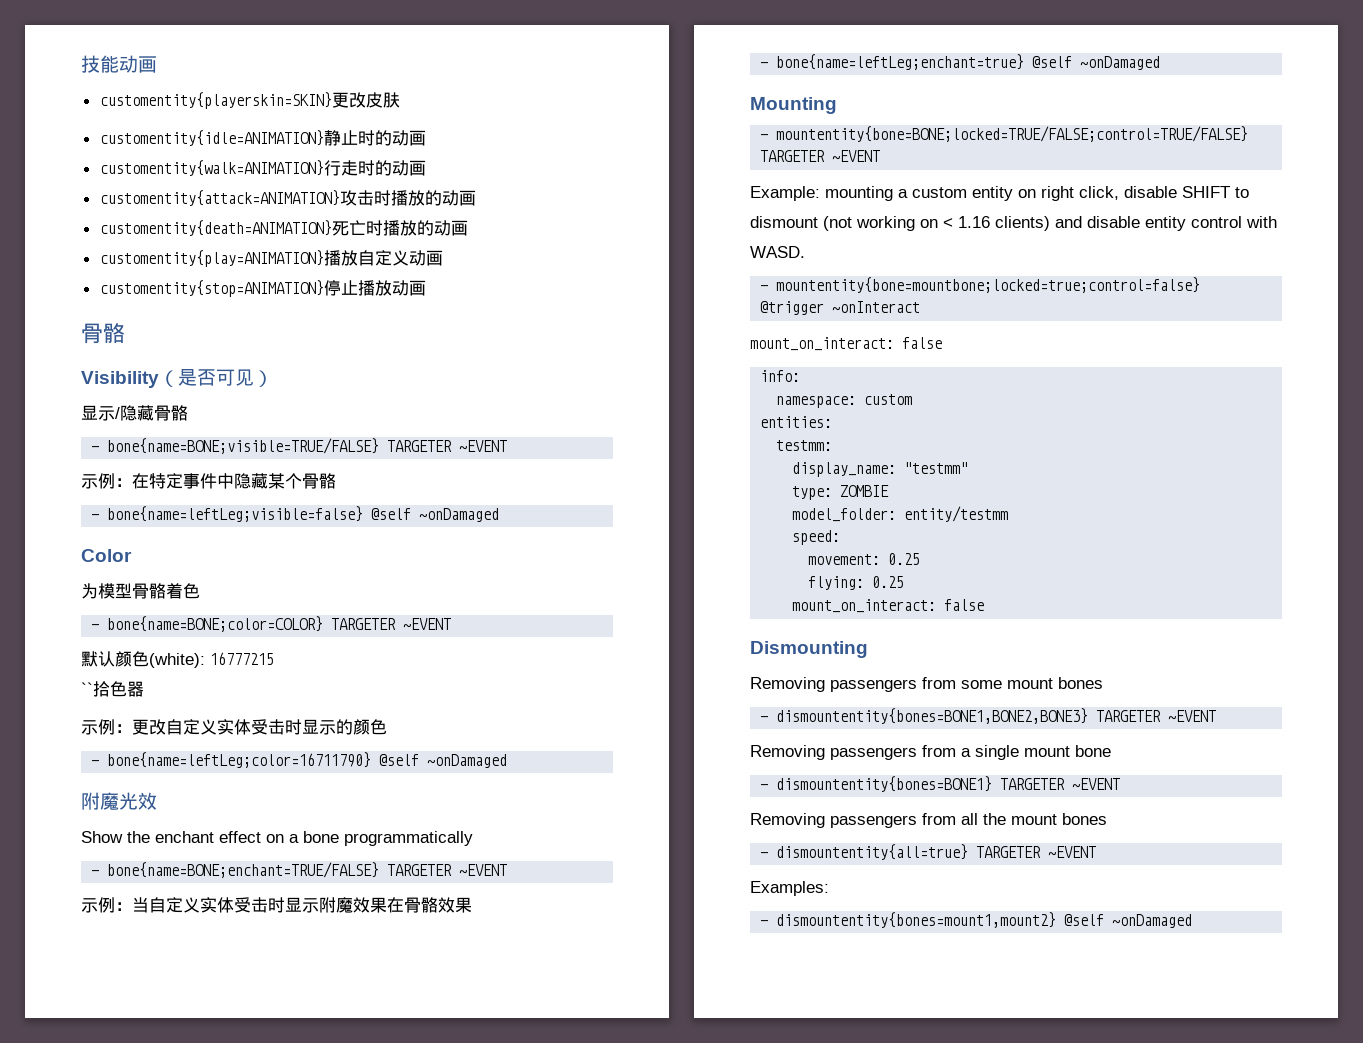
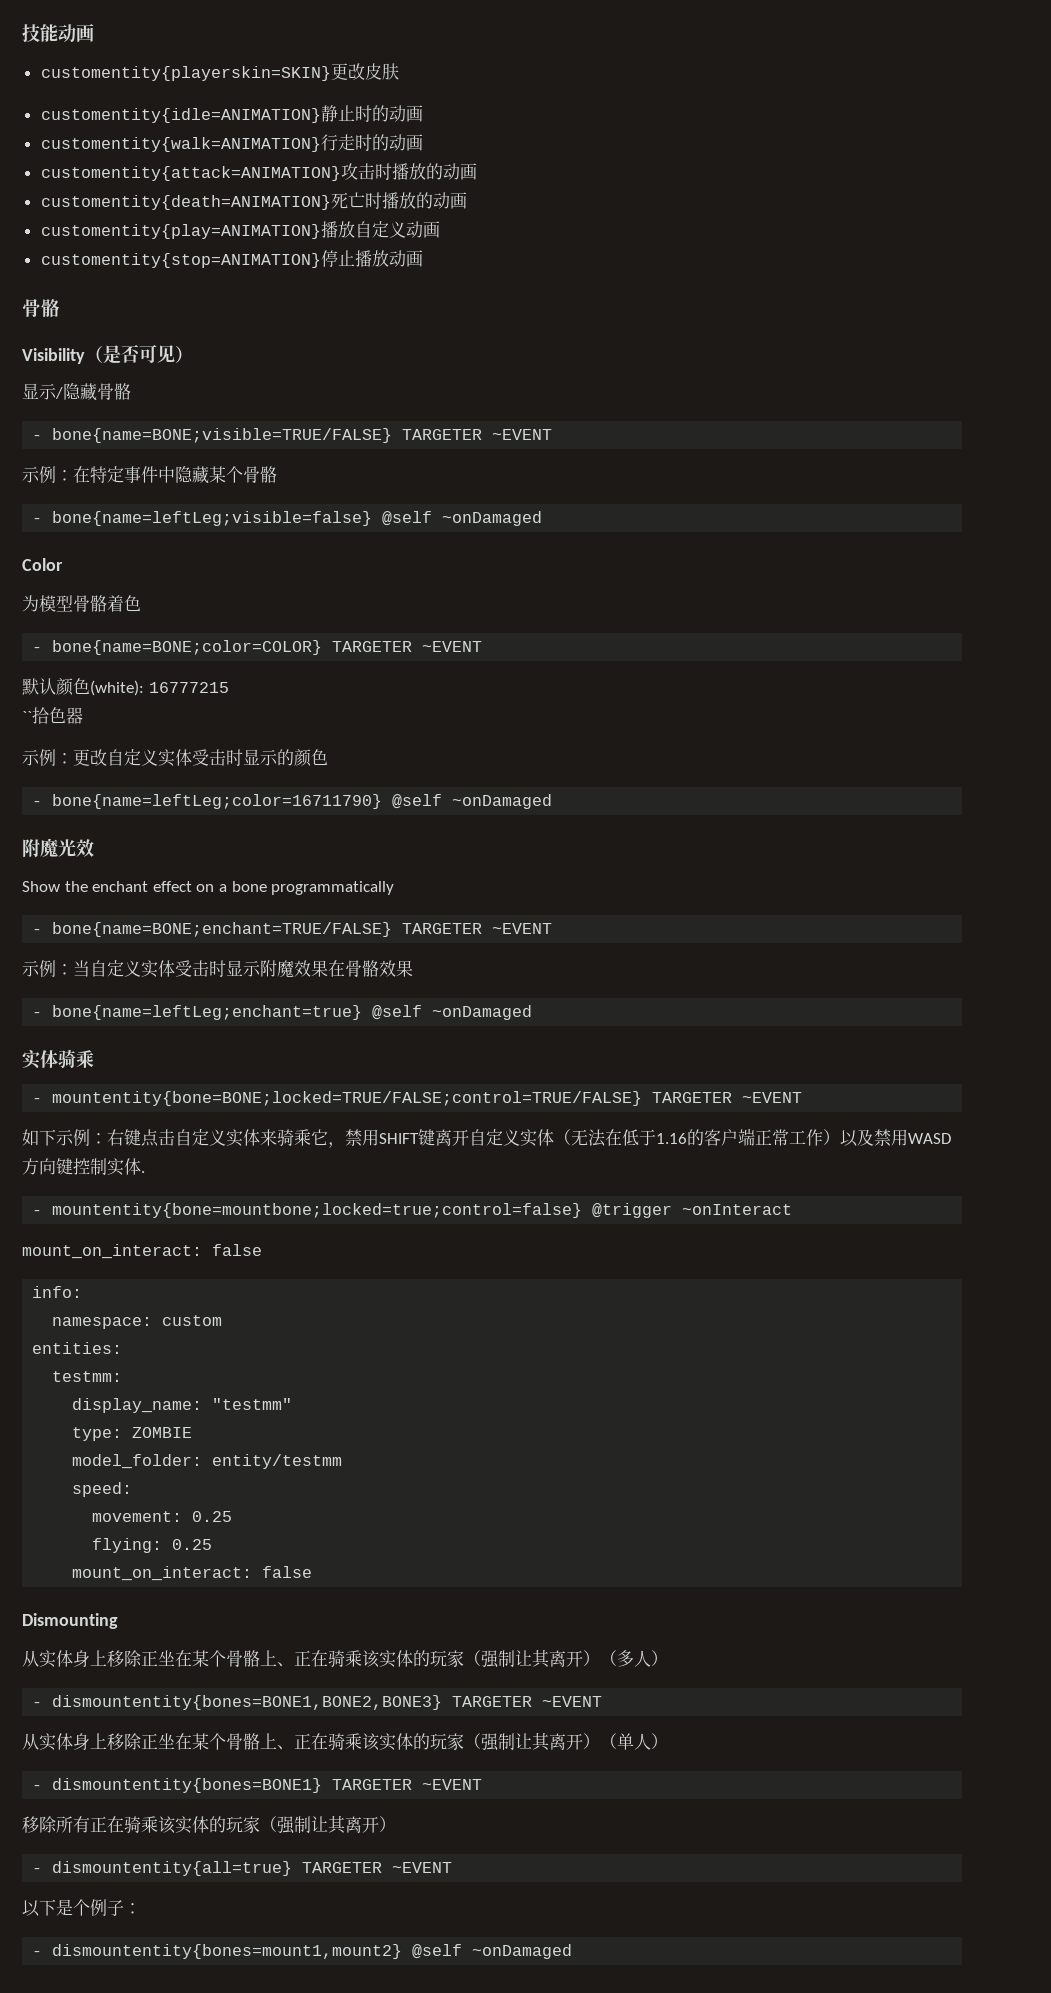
- Mounting
+ 实体骑乘
- Example: mounting a custom entity on right click, disable SHIFT to dismount (not working on < 1.16 clients) and disable entity control with WASD.
+ 如下示例：右键点击自定义实体来骑乘它，禁用SHIFT键离开自定义实体（无法在低于1.16的客户端正常工作）以及禁用WASD方向键控制实体.
- Removing passengers from some mount bones
+ 从实体身上移除正坐在某个骨骼上、正在骑乘该实体的玩家（强制让其离开）（多人）
  - dismountentity{bones=BONE1,BONE2,BONE3} TARGETER ~EVENT
- Removing passengers from a single mount bone
+ 从实体身上移除正坐在某个骨骼上、正在骑乘该实体的玩家（强制让其离开）（单人）
  - dismountentity{bones=BONE1} TARGETER ~EVENT
- Removing passengers from all the mount bones
+ 移除所有正在骑乘该实体的玩家（强制让其离开）
- Examples:
+ 以下是个例子：

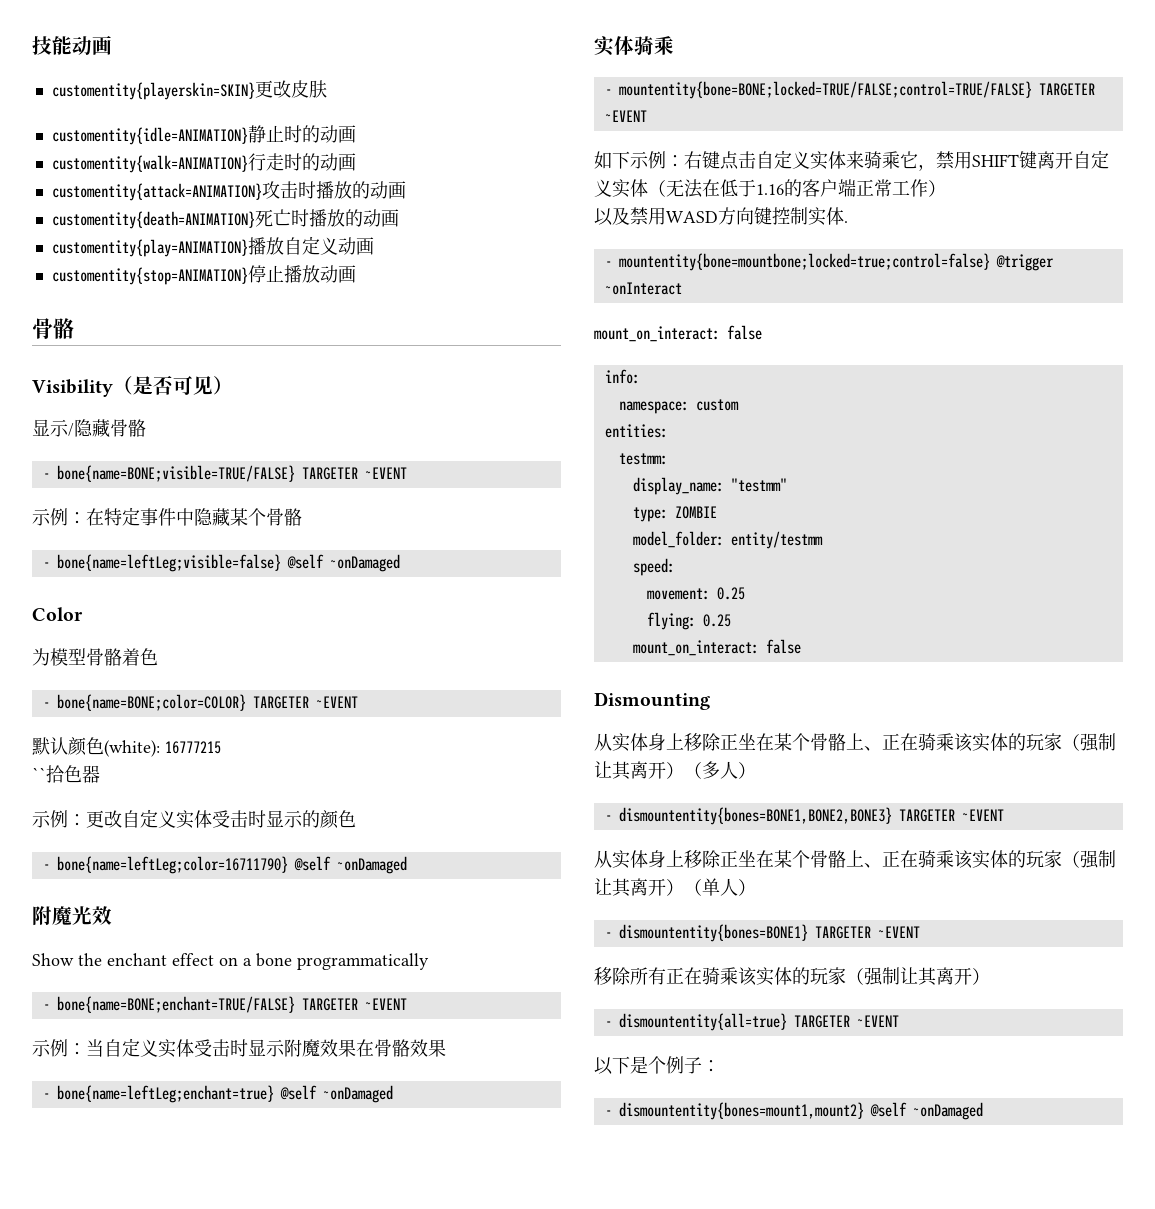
- 如下示例：右键点击自定义实体来骑乘它，禁用SHIFT键离开自定义实体（无法在低于1.16的客户端正常工作）以及禁用WASD方向键控制实体.
+ 如下示例：右键点击自定义实体来骑乘它，禁用SHIFT键离开自定义实体（无法在低于1.16的客户端正常工作）
+ 以及禁用WASD方向键控制实体.

